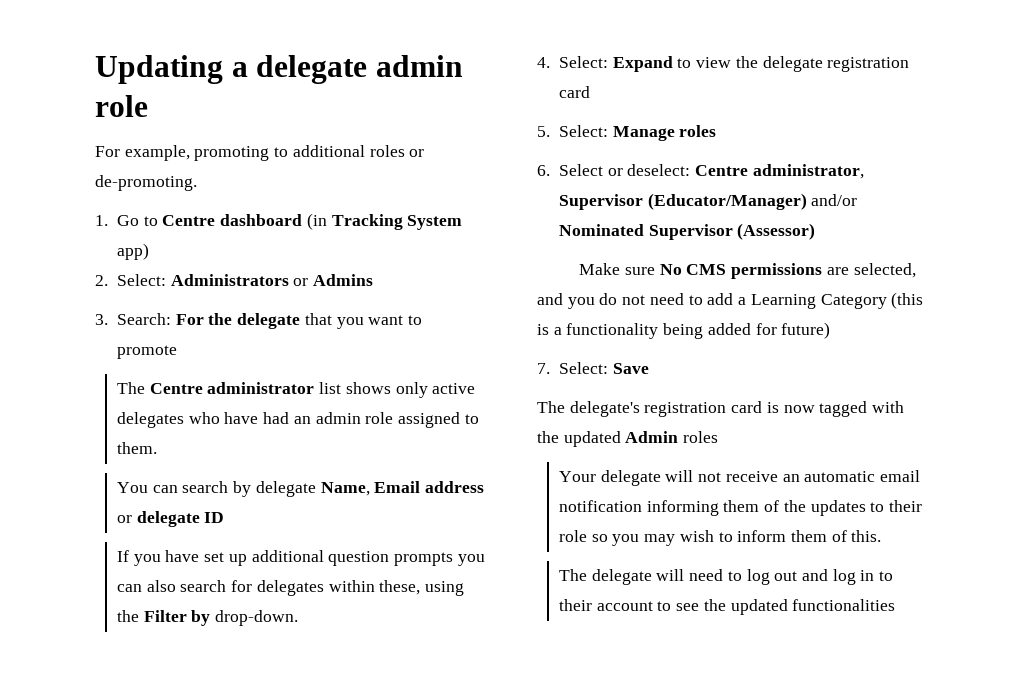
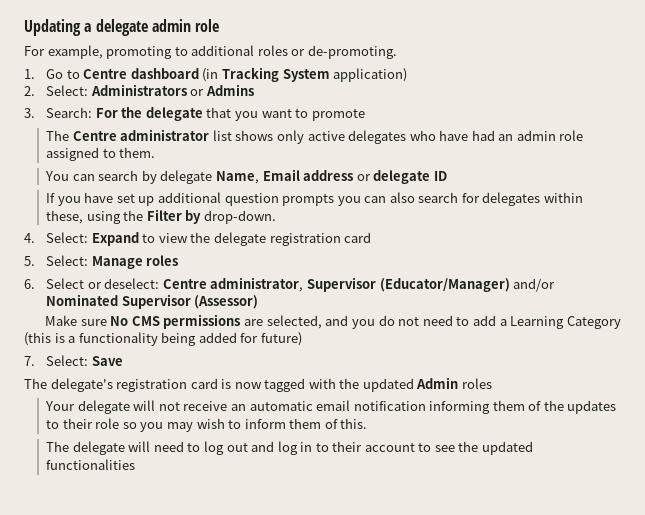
- 1. Go to Centre dashboard (in Tracking System app)
+ 1. Go to Centre dashboard (in Tracking System application)

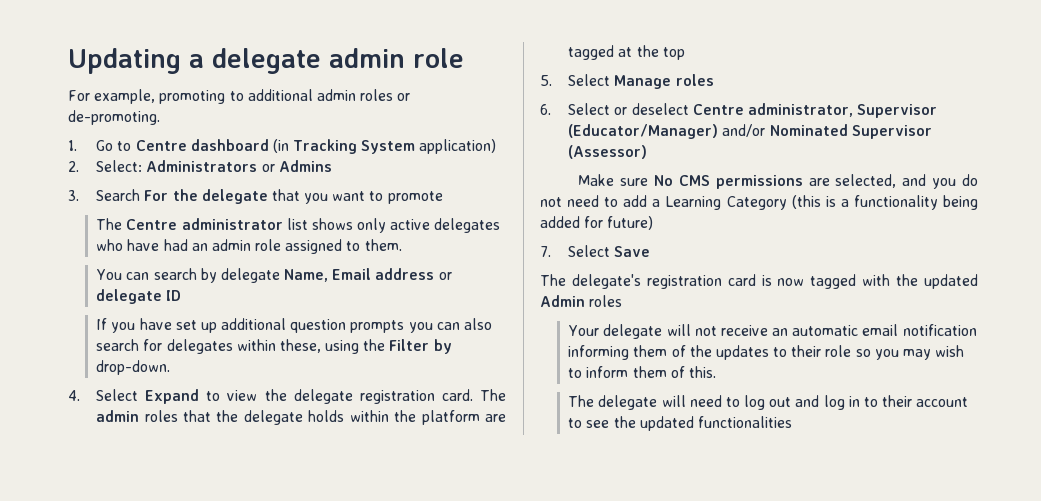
- For example, promoting to additional roles or de-promoting.
+ For example, promoting to additional admin roles or de-promoting.
- 3. Search: For the delegate that you want to promote
+ 3. Search For the delegate that you want to promote
- 4. Select: Expand to view the delegate registration card
+ 4. Select Expand to view the delegate registration card. The admin roles that the delegate holds within the platform are tagged at the top
- 5. Select: Manage roles
+ 5. Select Manage roles
- 6. Select or deselect: Centre administrator, Supervisor (Educator/Manager) and/or Nominated Supervisor (Assessor)
+ 6. Select or deselect Centre administrator, Supervisor (Educator/Manager) and/or Nominated Supervisor (Assessor)
- 7. Select: Save
+ 7. Select Save

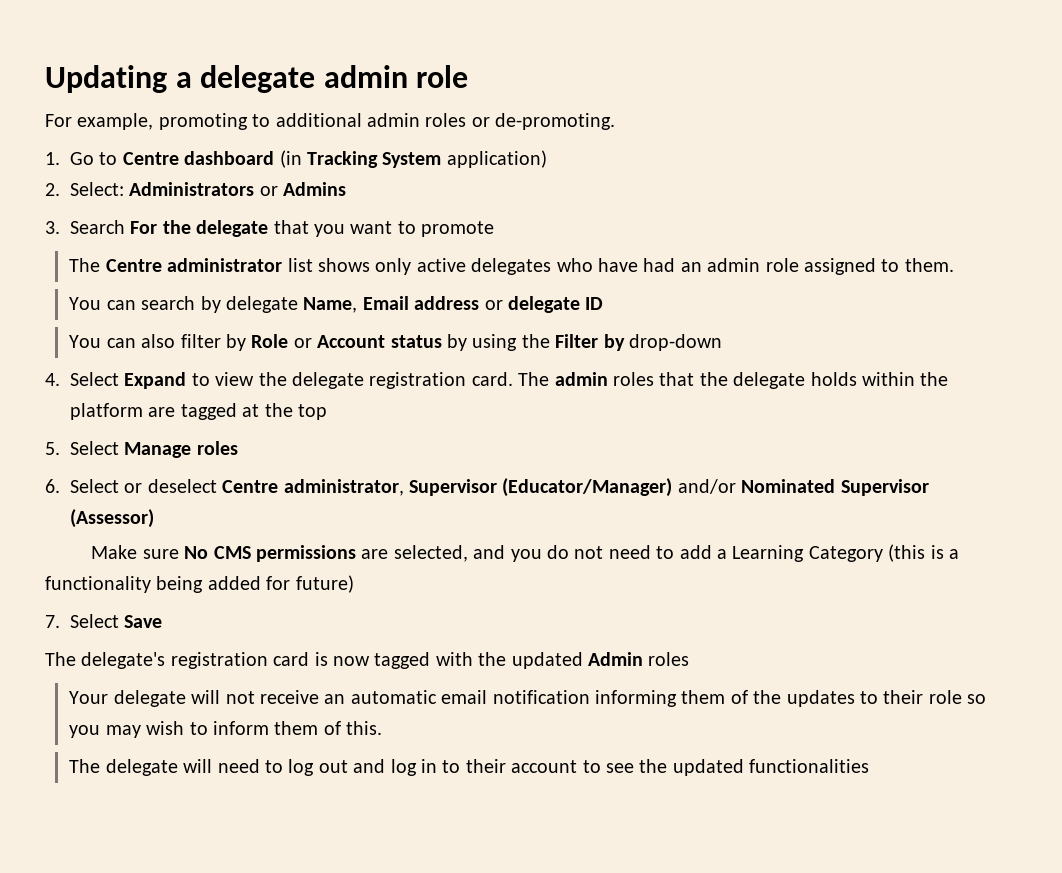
- If you have set up additional question prompts you can also search for delegates within these, using the Filter by drop-down.
+ You can also filter by Role or Account status by using the Filter by drop-down

